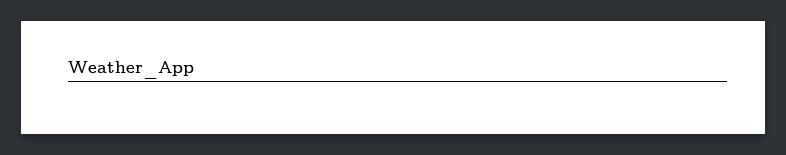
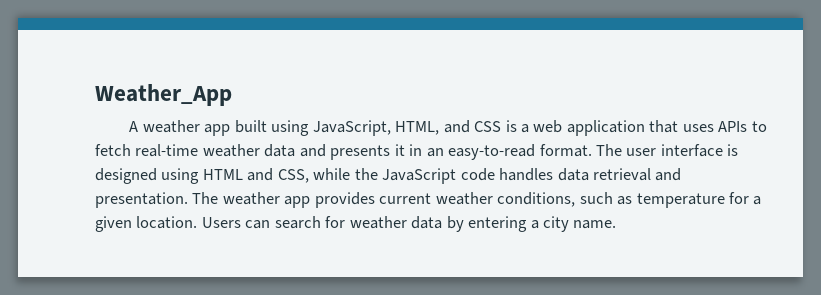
+ A weather app built using JavaScript, HTML, and CSS is a web application that uses APIs to fetch real-time weather data and presents it in an easy-to-read format. The user interface is designed using HTML and CSS, while the JavaScript code handles data retrieval and presentation. The weather app provides current weather conditions, such as temperature for a given location. Users can search for weather data by entering a city name.

